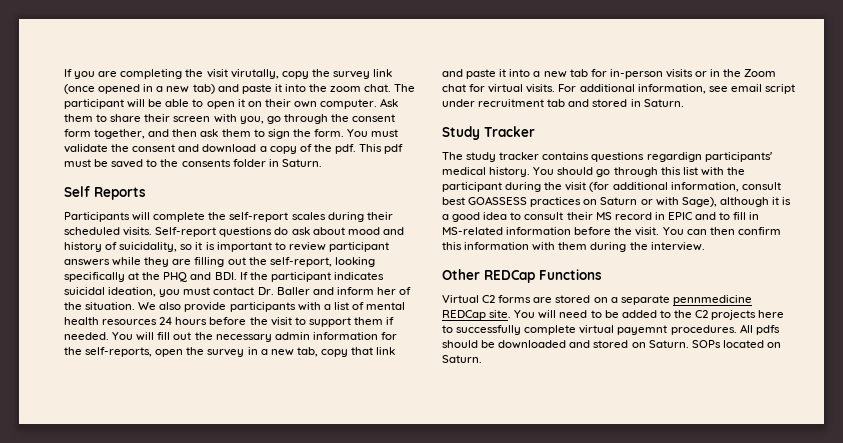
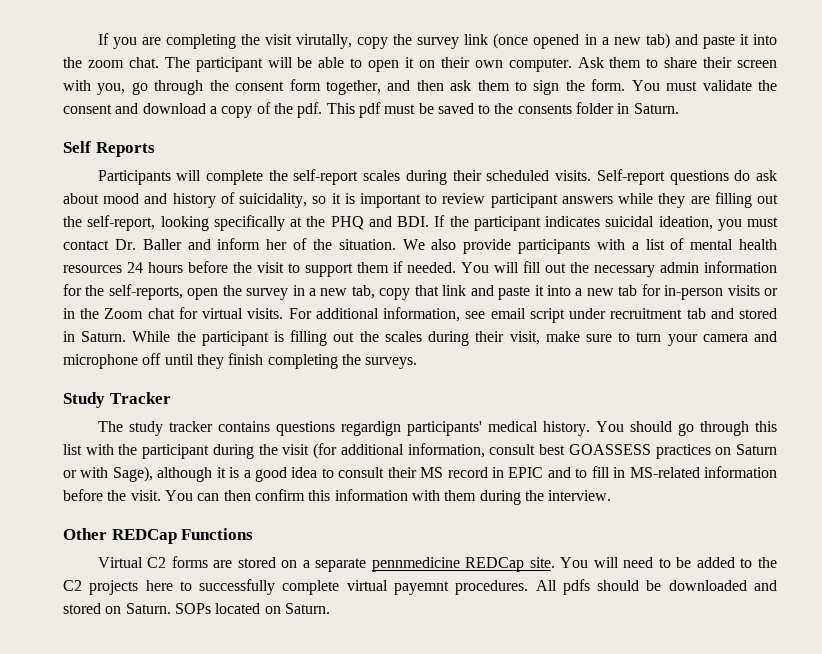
+ While the participant is filling out the scales during their visit, make sure to turn your camera and microphone off until they finish completing the surveys.

